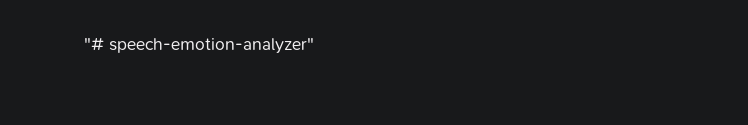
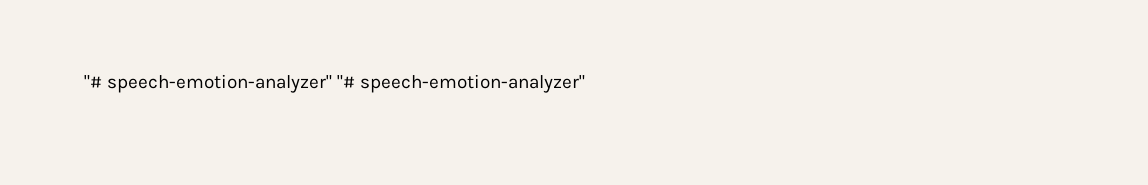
- "# speech-emotion-analyzer"
+ "# speech-emotion-analyzer" "# speech-emotion-analyzer"

